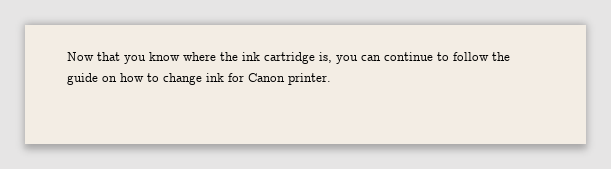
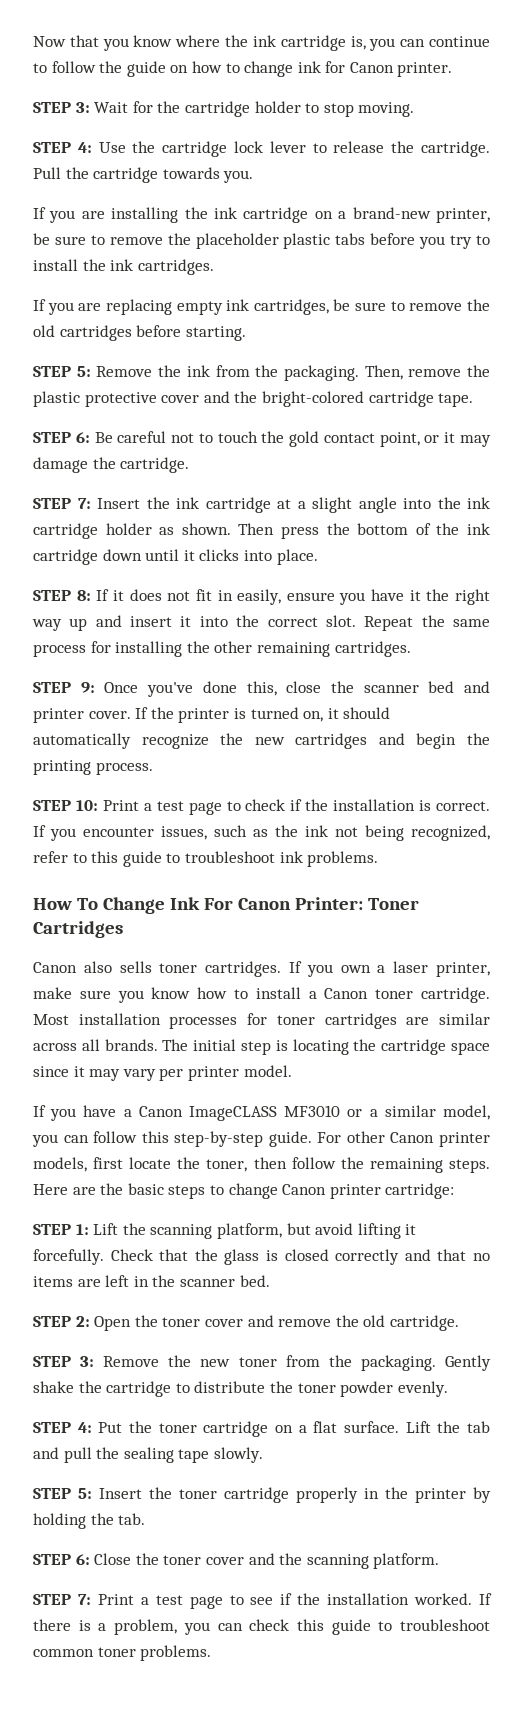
+ STEP 3: Wait for the cartridge holder to stop moving.
+ STEP 4: Use the cartridge lock lever to release the cartridge. Pull the cartridge towards you.
+ If you are installing the ink cartridge on a brand-new printer, be sure to remove the placeholder plastic tabs before you try to install the ink cartridges.
+ If you are replacing empty ink cartridges, be sure to remove the old cartridges before starting.
+ STEP 5: Remove the ink from the packaging. Then, remove the plastic protective cover and the bright-colored cartridge tape.
+ STEP 6: Be careful not to touch the gold contact point, or it may damage the cartridge.
+ STEP 7: Insert the ink cartridge at a slight angle into the ink cartridge holder as shown. Then press the bottom of the ink cartridge down until it clicks into place.
+ STEP 8: If it does not fit in easily, ensure you have it the right way up and insert it into the correct slot. Repeat the same process for installing the other remaining cartridges.
+ STEP 9: Once you've done this, close the scanner bed and printer cover. If the printer is turned on, it should automatically recognize the new cartridges and begin the printing process.
+ STEP 10: Print a test page to check if the installation is correct. If you encounter issues, such as the ink not being recognized, refer to this guide to troubleshoot ink problems.
+ How To Change Ink For Canon Printer: Toner Cartridges
+ Canon also sells toner cartridges. If you own a laser printer, make sure you know how to install a Canon toner cartridge. Most installation processes for toner cartridges are similar across all brands. The initial step is locating the cartridge space since it may vary per printer model.
+ If you have a Canon ImageCLASS MF3010 or a similar model, you can follow this step-by-step guide. For other Canon printer models, first locate the toner, then follow the remaining steps. Here are the basic steps to change Canon printer cartridge:
+ STEP 1: Lift the scanning platform, but avoid lifting it forcefully. Check that the glass is closed correctly and that no items are left in the scanner bed.
+ STEP 2: Open the toner cover and remove the old cartridge.
+ STEP 3: Remove the new toner from the packaging. Gently shake the cartridge to distribute the toner powder evenly.
+ STEP 4: Put the toner cartridge on a flat surface. Lift the tab and pull the sealing tape slowly.
+ STEP 5: Insert the toner cartridge properly in the printer by holding the tab.
+ STEP 6: Close the toner cover and the scanning platform.
+ STEP 7: Print a test page to see if the installation worked. If there is a problem, you can check this guide to troubleshoot common toner problems.

